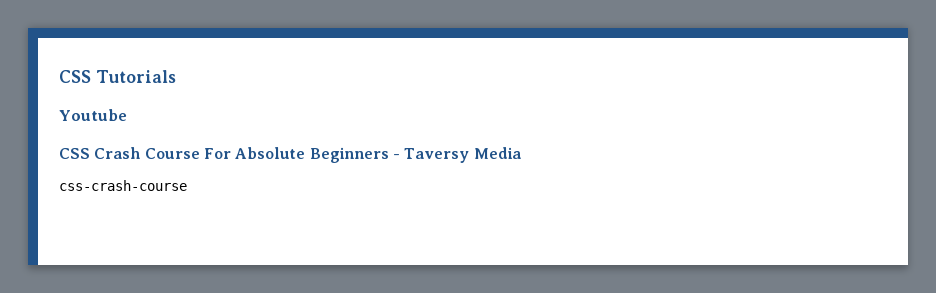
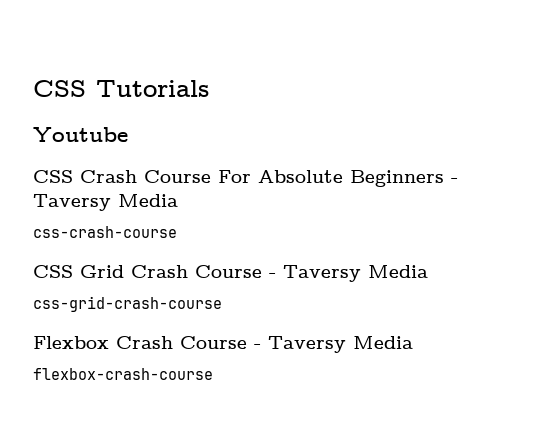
+ CSS Grid Crash Course - Taversy Media
+ css-grid-crash-course
+ Flexbox Crash Course - Taversy Media
+ flexbox-crash-course

